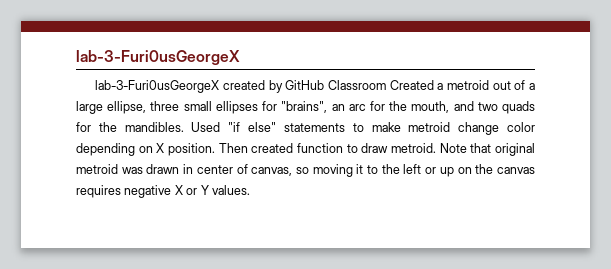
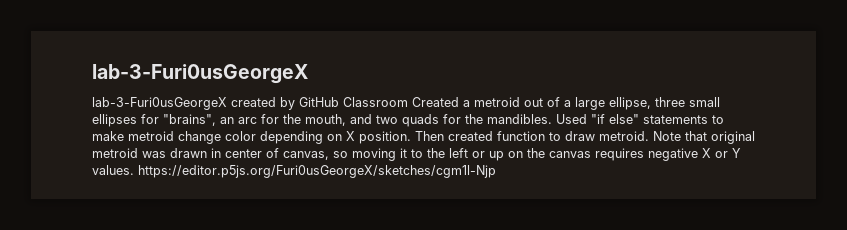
- Note that original metroid was drawn in center of canvas, so moving it to the left or up on the canvas requires negative X or Y values.
+ Note that original metroid was drawn in center of canvas, so moving it to the left or up on the canvas requires negative X or Y values. https://editor.p5js.org/Furi0usGeorgeX/sketches/cgm1l-Njp

